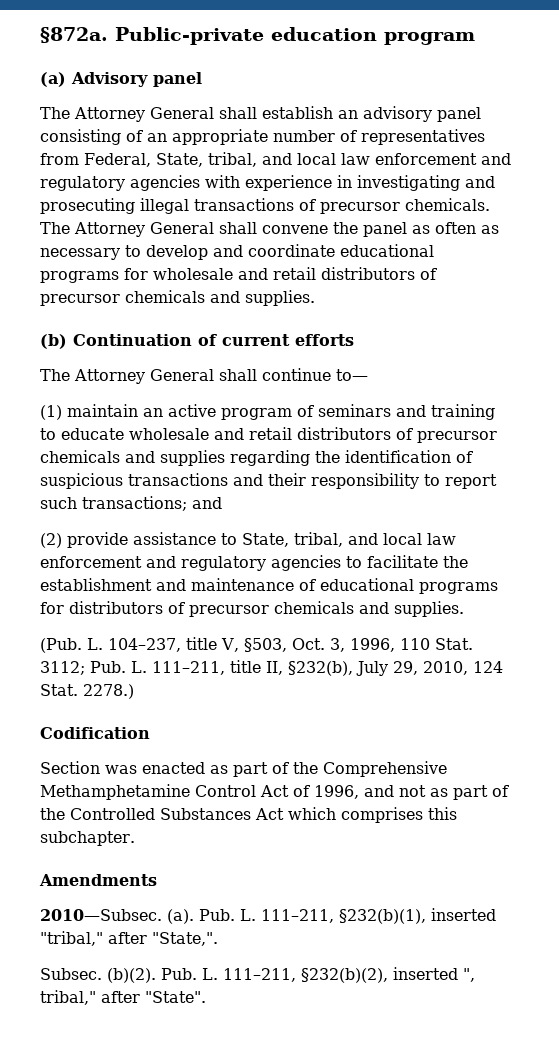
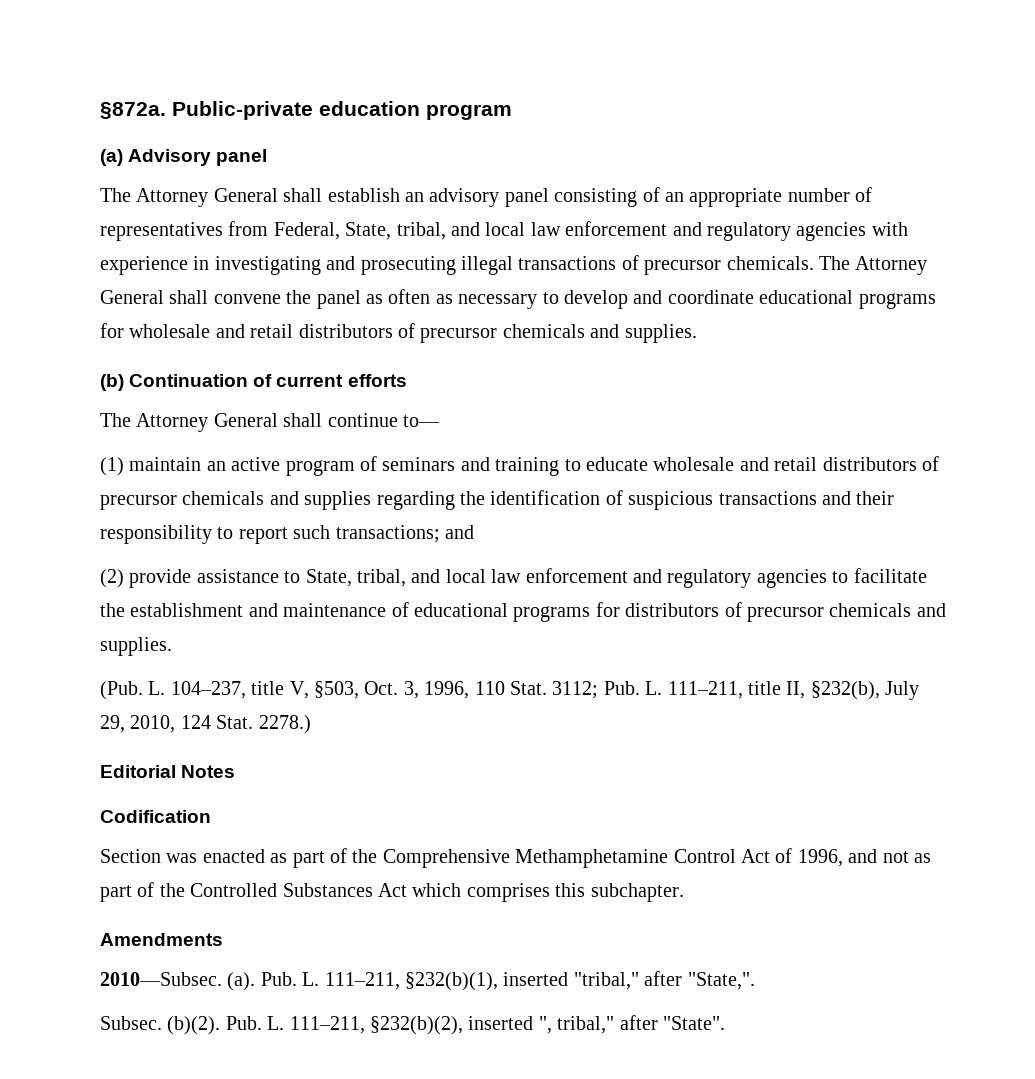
+ Editorial Notes

